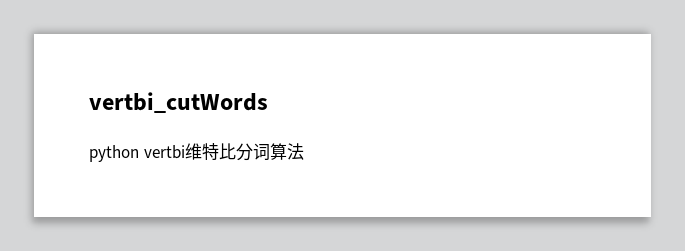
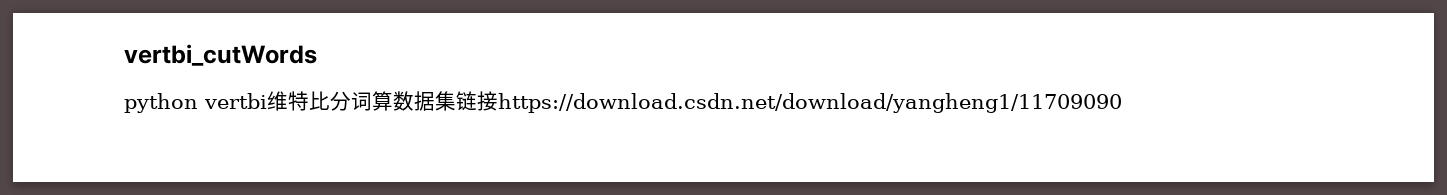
- python vertbi维特比分词算法
+ python vertbi维特比分词算数据集链接https://download.csdn.net/download/yangheng1/11709090

